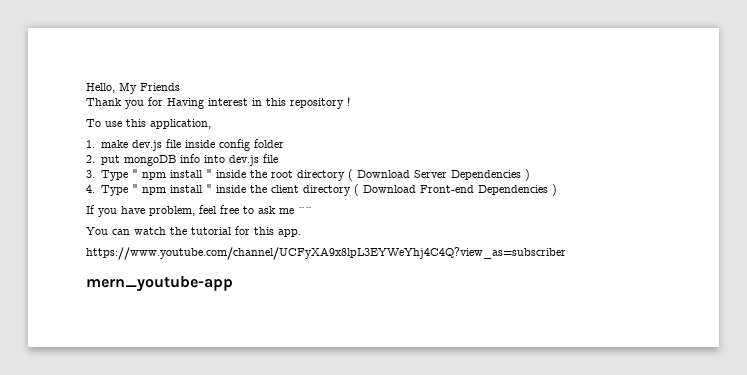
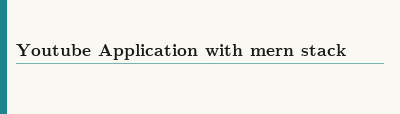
- Hello, My Friends
- Thank you for Having interest in this repository !
- To use this application,
- 1. make dev.js file inside config folder
- 2. put mongoDB info into dev.js file
- 3. Type " npm install " inside the root directory ( Download Server Dependencies )
- 4. Type " npm install " inside the client directory ( Download Front-end Dependencies )
- If you have problem, feel free to ask me ^^
- You can watch the tutorial for this app.
- https://www.youtube.com/channel/UCFyXA9x8lpL3EYWeYhj4C4Q?view_as=subscriber
- mern_youtube-app
+ Youtube Application with mern stack

